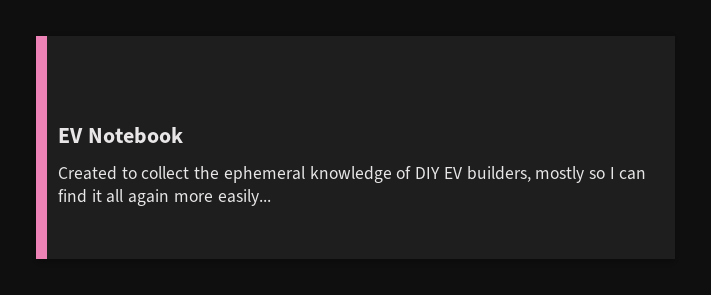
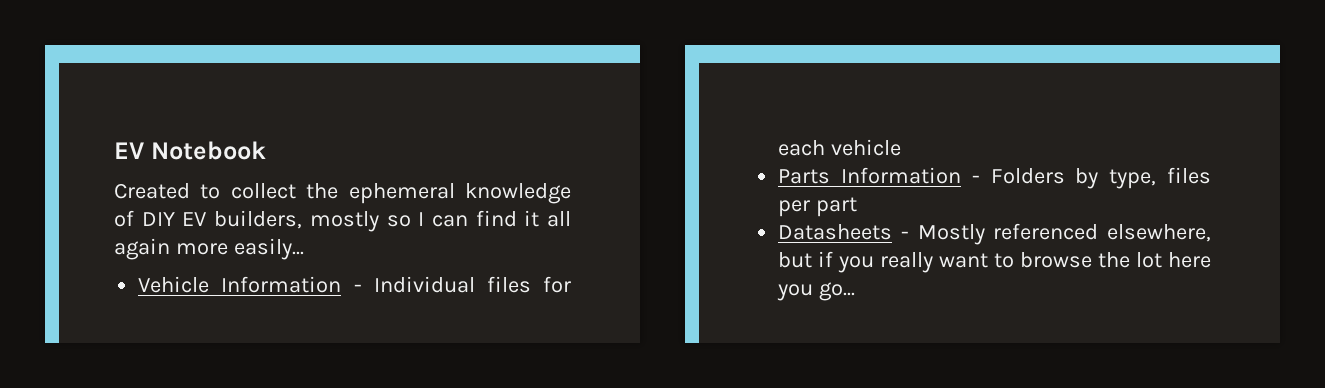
+ Vehicle Information - Individual files for each vehicle
+ Parts Information - Folders by type, files per part
+ Datasheets - Mostly referenced elsewhere, but if you really want to browse the lot here you go...

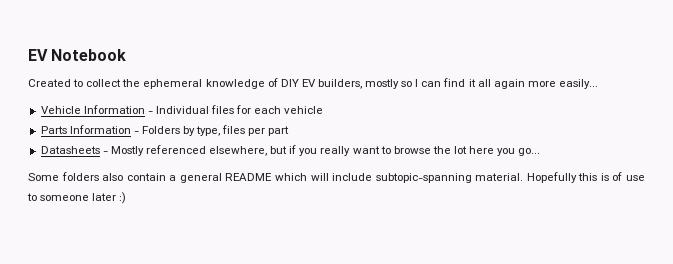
+ Some folders also contain a general README which will include subtopic-spanning material. Hopefully this is of use to someone later :)

